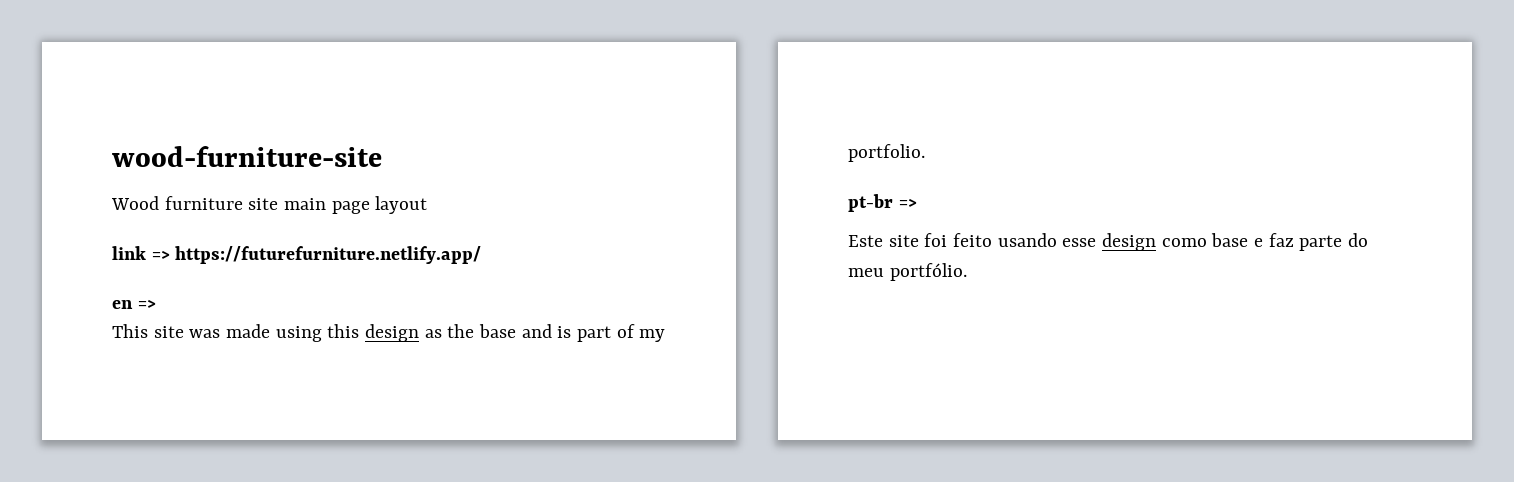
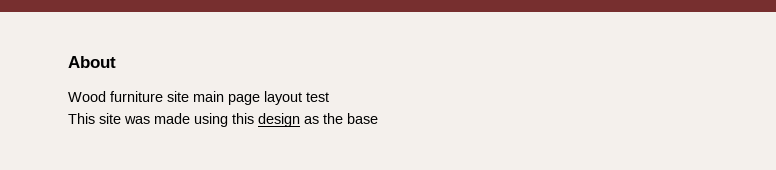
- wood-furniture-site
+ About
- Wood furniture site main page layout
- link => https://futurefurniture.netlify.app/
- en =>
+ Wood furniture site main page layout test
- This site was made using this design as the base and is part of my portfolio.
- pt-br =>
- Este site foi feito usando esse design como base e faz parte do meu portfólio.
+ This site was made using this design as the base

